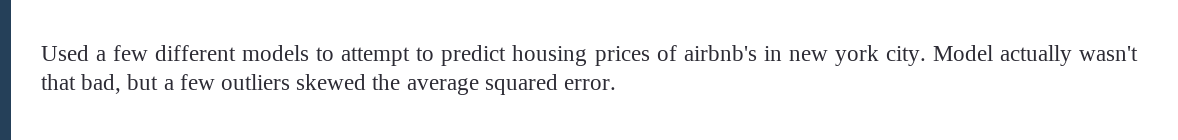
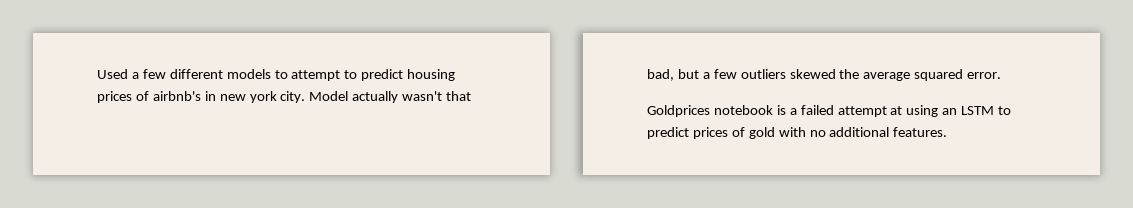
+ Goldprices notebook is a failed attempt at using an LSTM to predict prices of gold with no additional features.

